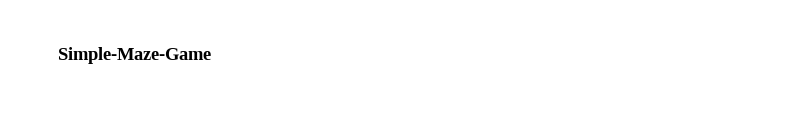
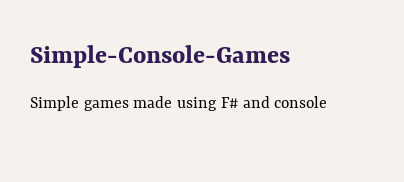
- Simple-Maze-Game
+ Simple-Console-Games
+ Simple games made using F# and console

